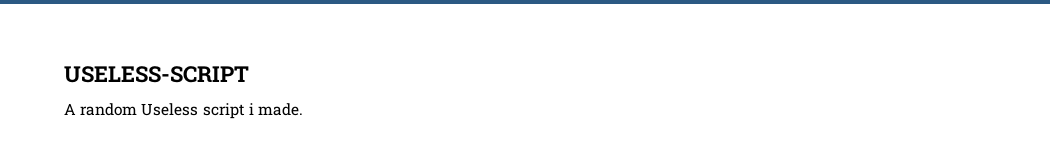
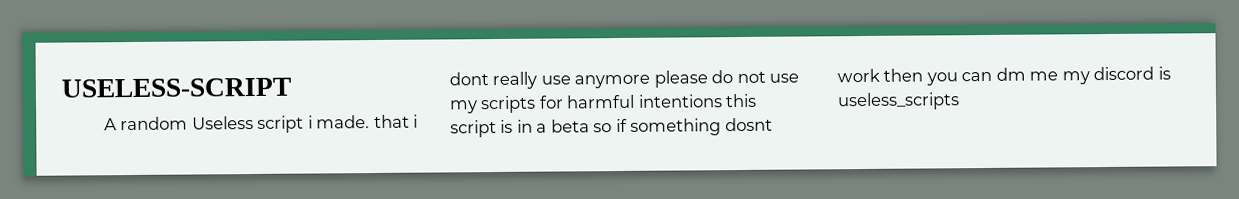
- A random Useless script i made.
+ A random Useless script i made. that i dont really use anymore please do not use my scripts for harmful intentions this script is in a beta so if something dosnt work then you can dm me my discord is useless_scripts

